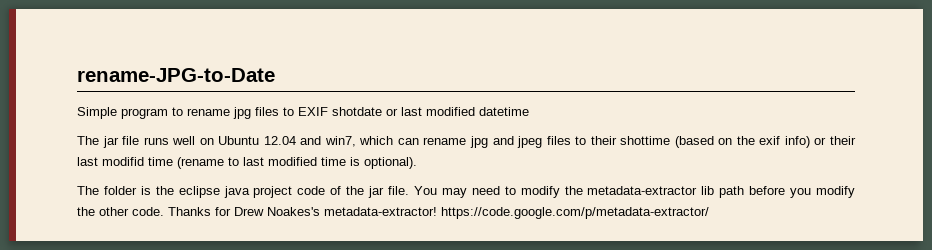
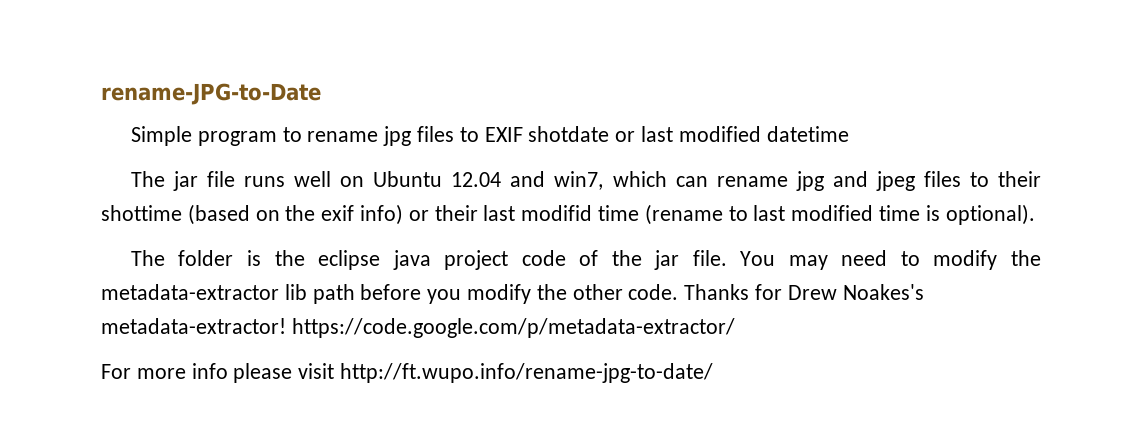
+ For more info please visit http://ft.wupo.info/rename-jpg-to-date/

